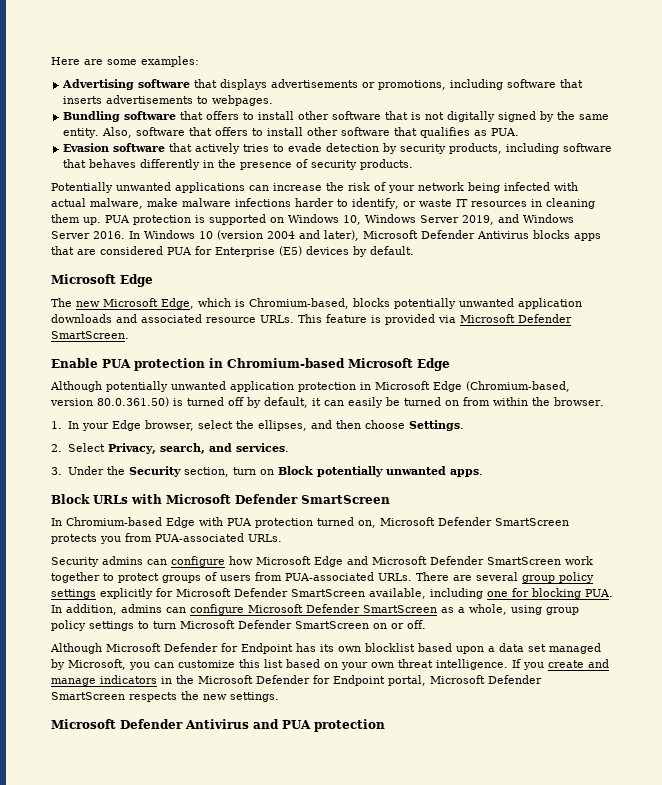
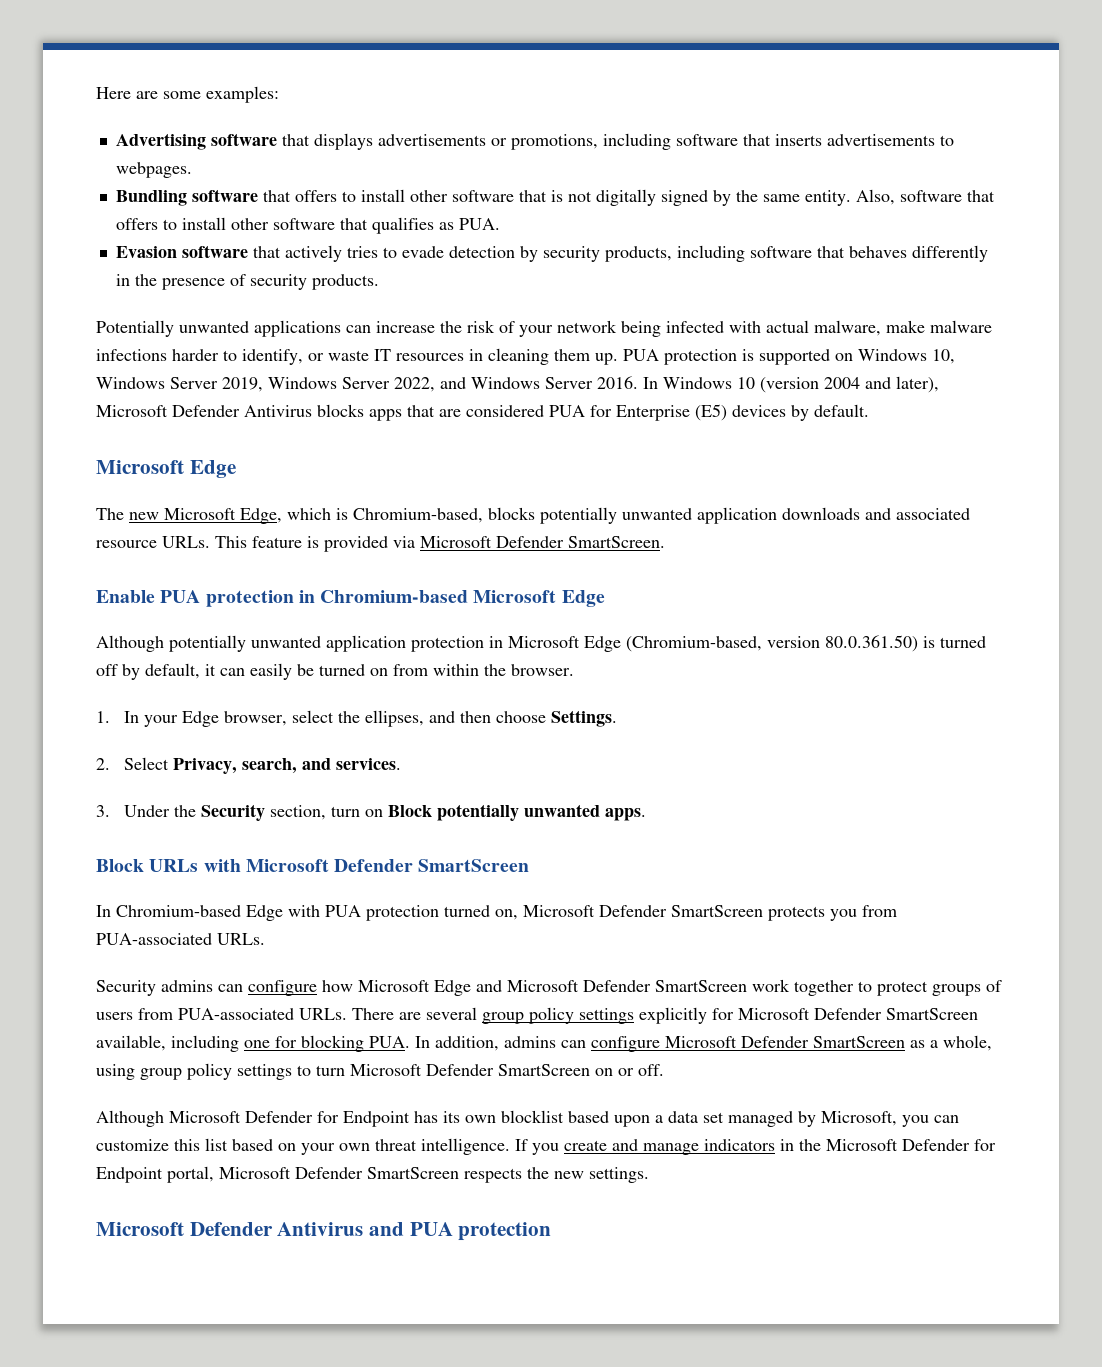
- PUA protection is supported on Windows 10, Windows Server 2019, and Windows Server 2016.
+ PUA protection is supported on Windows 10, Windows Server 2019, Windows Server 2022, and Windows Server 2016.

